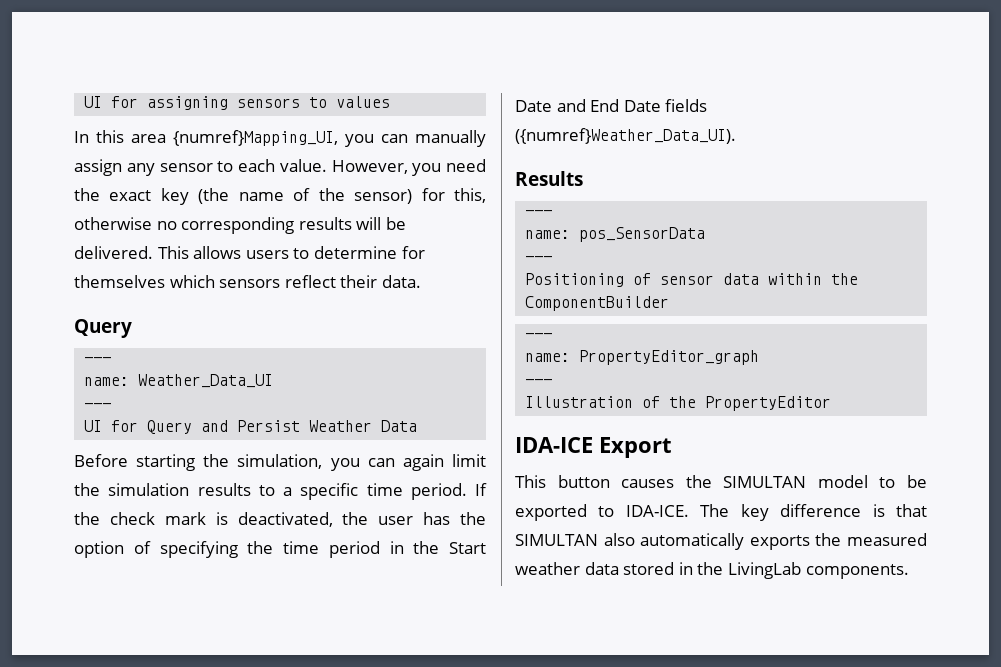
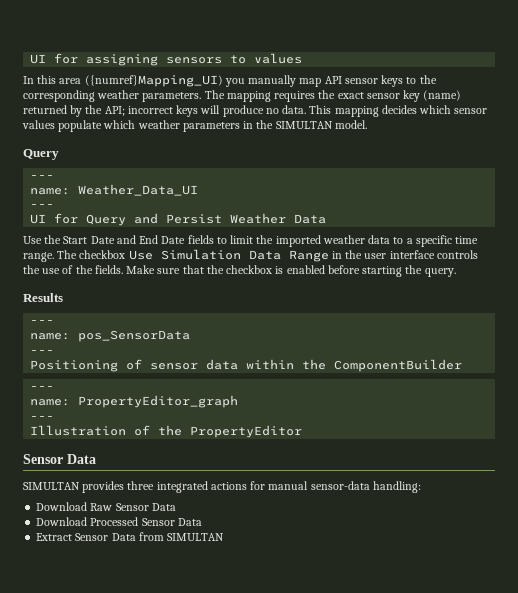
- In this area {numref}Mapping_UI, you can manually assign any sensor to each value. However, you need the exact key (the name of the sensor) for this, otherwise no corresponding results will be delivered. This allows users to determine for themselves which sensors reflect their data.
+ In this area ({numref}Mapping_UI) you manually map API sensor keys to the corresponding weather parameters. The mapping requires the exact sensor key (name) returned by the API; incorrect keys will produce no data. This mapping decides which sensor values populate which weather parameters in the SIMULTAN model.
- Before starting the simulation, you can again limit the simulation results to a specific time period. If the check mark is deactivated, the user has the option of specifying the time period in the Start Date and End Date fields ({numref}Weather_Data_UI).
+ Use the Start Date and End Date fields to limit the imported weather data to a specific time range. The checkbox Use Simulation Data Range in the user interface controls the use of the fields. Make sure that the checkbox is enabled before starting the query.
  Illustration of the PropertyEditor
- IDA-ICE Export
- This button causes the SIMULTAN model to be exported to IDA-ICE. The key difference is that SIMULTAN also automatically exports the measured weather data stored in the LivingLab components.
+ Sensor Data
+ SIMULTAN provides three integrated actions for manual sensor-data handling:
+ Download Raw Sensor Data
+ Download Processed Sensor Data
+ Extract Sensor Data from SIMULTAN

